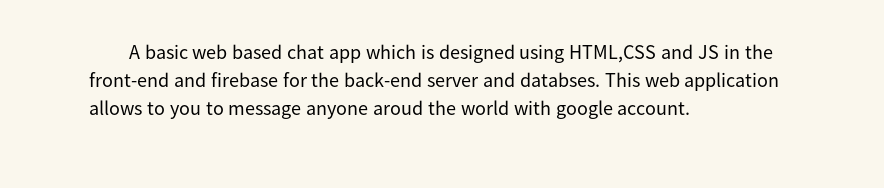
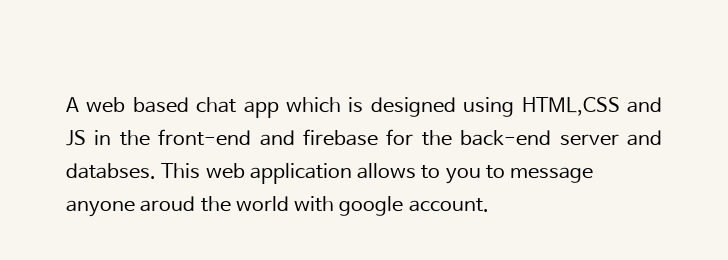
- A basic web based chat app which is designed using HTML,CSS and JS in the front-end and firebase for the back-end server and databses.
+ A web based chat app which is designed using HTML,CSS and JS in the front-end and firebase for the back-end server and databses.

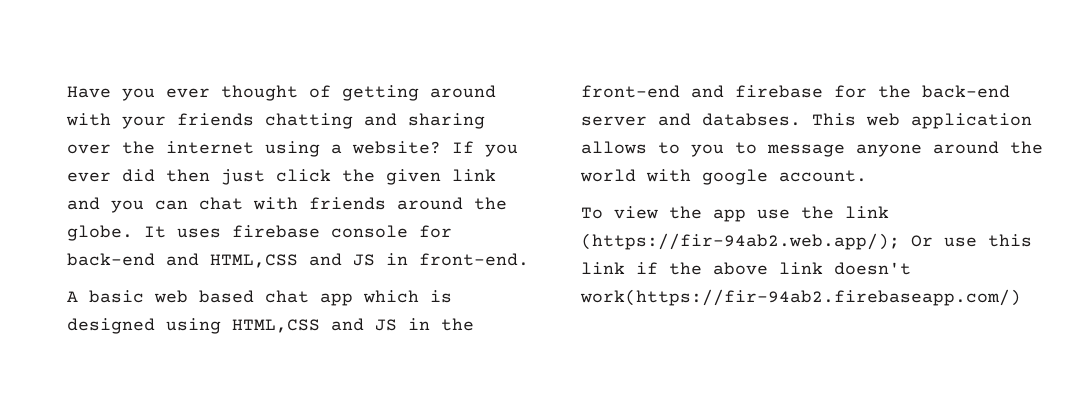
- A web based chat app which is designed using HTML,CSS and JS in the front-end and firebase for the back-end server and databses.
+ Have you ever thought of getting around with your friends chatting and sharing over the internet using a website? If you ever did then just click the given link and you can chat with friends around the globe. It uses firebase console for back-end and HTML,CSS and JS in front-end.
+ A basic web based chat app which is designed using HTML,CSS and JS in the front-end and firebase for the back-end server and databses.
- This web application allows to you to message anyone aroud the world with google account.
+ This web application allows to you to message anyone around the world with google account.
+ To view the app use the link (https://fir-94ab2.web.app/); Or use this link if the above link doesn't work(https://fir-94ab2.firebaseapp.com/)

